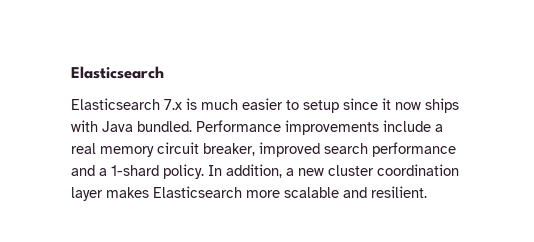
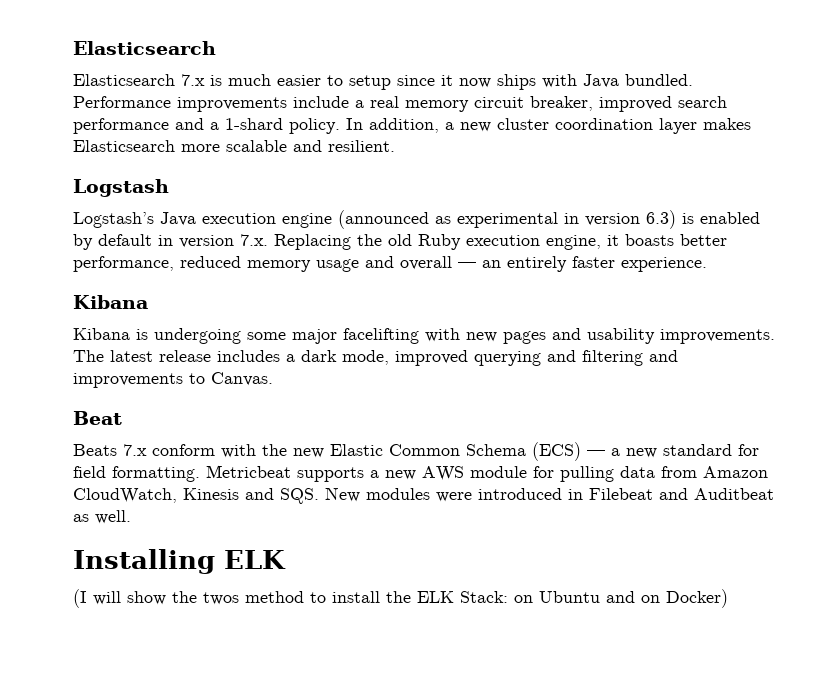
+ Logstash
+ Logstash’s Java execution engine (announced as experimental in version 6.3) is enabled by default in version 7.x. Replacing the old Ruby execution engine, it boasts better performance, reduced memory usage and overall — an entirely faster experience.
+ Kibana
+ Kibana is undergoing some major facelifting with new pages and usability improvements. The latest release includes a dark mode, improved querying and filtering and improvements to Canvas.
+ Beat
+ Beats 7.x conform with the new Elastic Common Schema (ECS) — a new standard for field formatting. Metricbeat supports a new AWS module for pulling data from Amazon CloudWatch, Kinesis and SQS. New modules were introduced in Filebeat and Auditbeat as well.
+ Installing ELK
+ (I will show the twos method to install the ELK Stack: on Ubuntu and on Docker)

